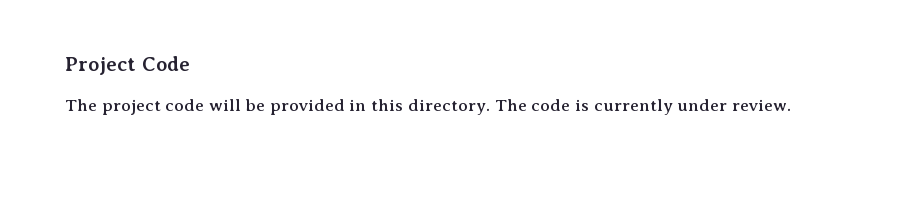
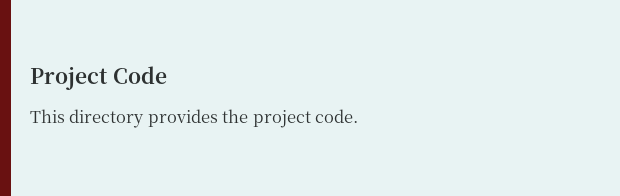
- The project code will be provided in this directory. The code is currently under review.
+ This directory provides the project code.

